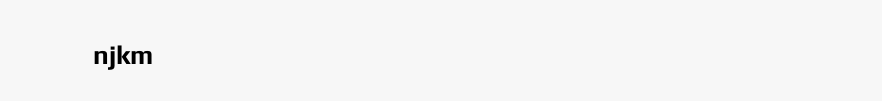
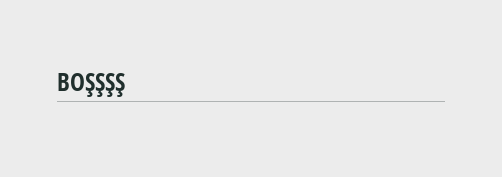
- njkm
+ BOŞŞŞŞ

